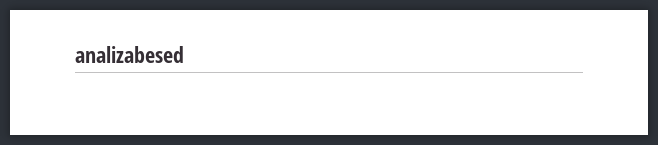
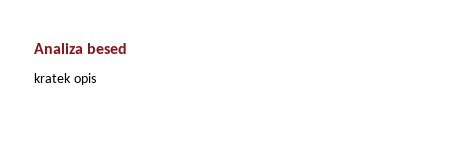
- analizabesed
+ Analiza besed
+ kratek opis

